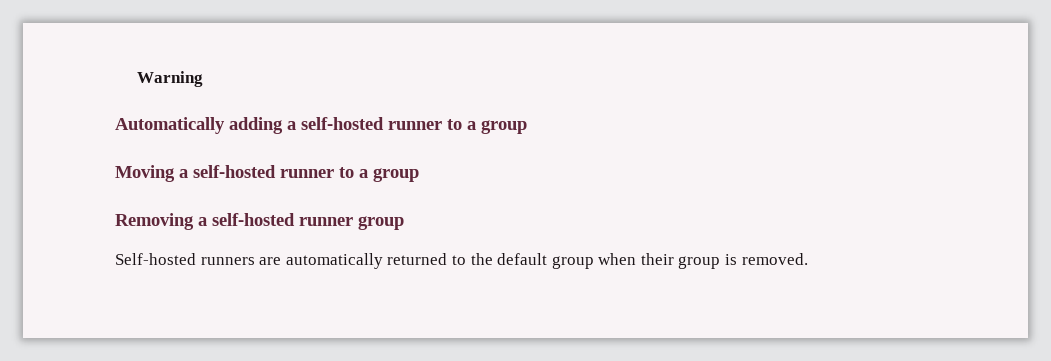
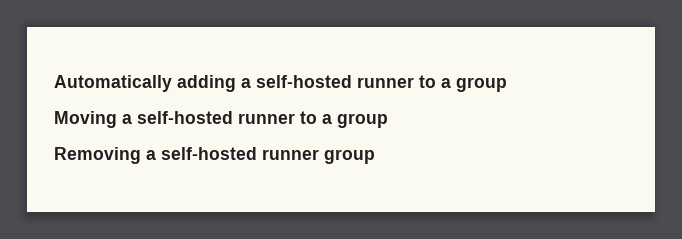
- Warning
- Self-hosted runners are automatically returned to the default group when their group is removed.

